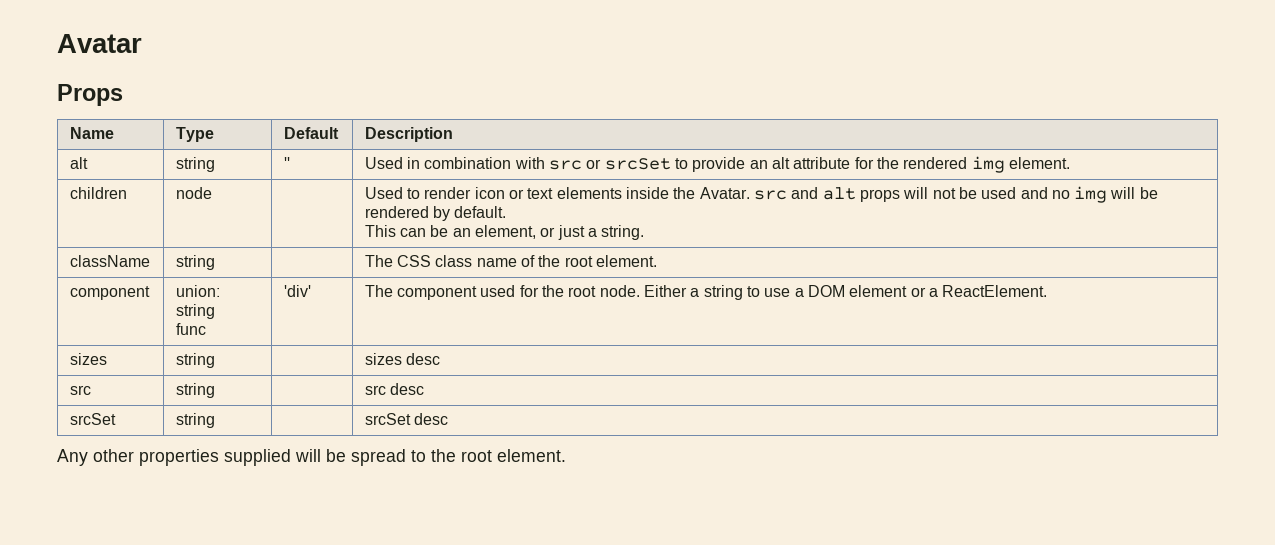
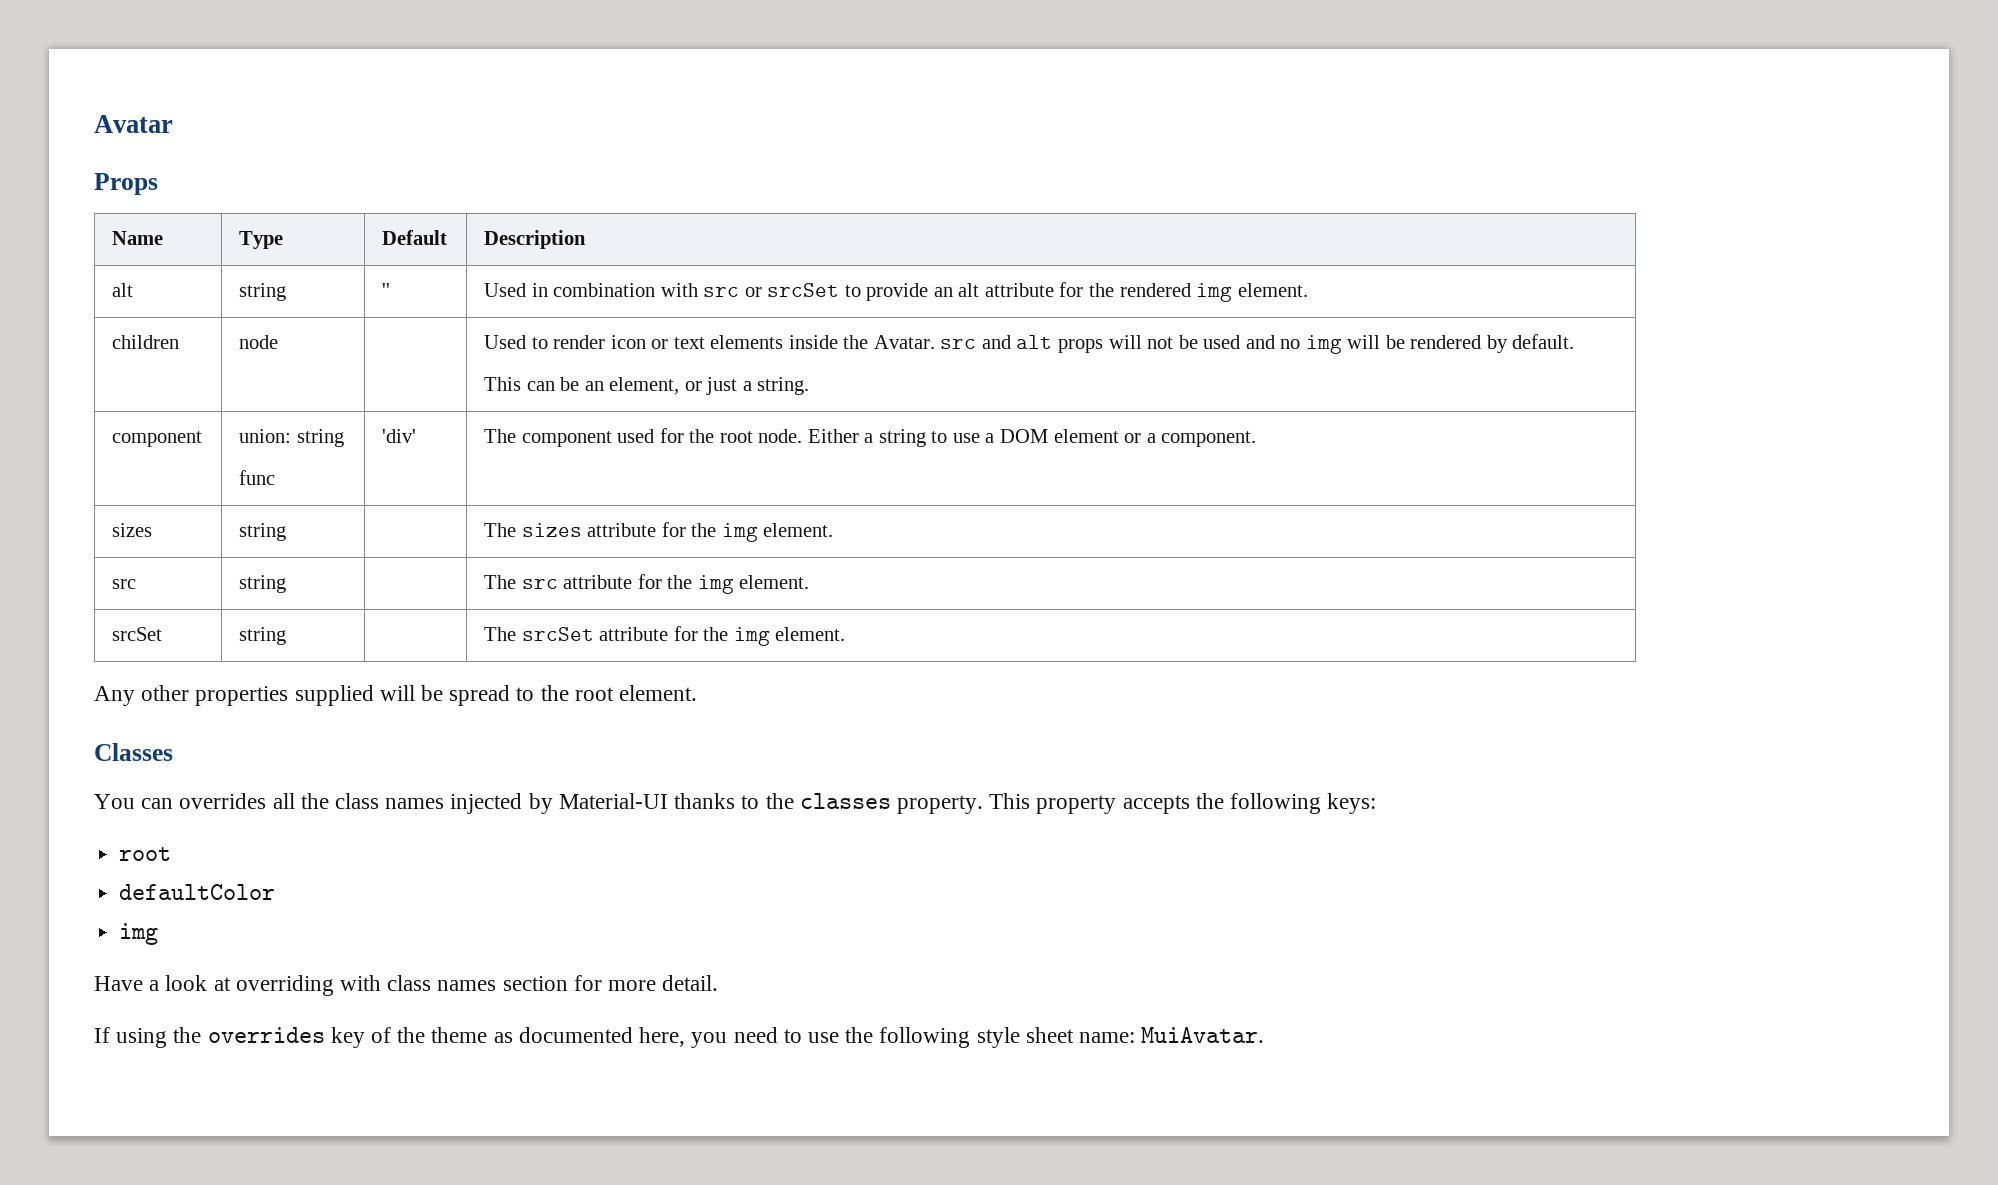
- className | string | | The CSS class name of the root element.
  component | union: string
- func | 'div' | The component used for the root node. Either a string to use a DOM element or a ReactElement.
+ func | 'div' | The component used for the root node. Either a string to use a DOM element or a component.
- sizes | string | | sizes desc
- src | string | | src desc
- srcSet | string | | srcSet desc
+ sizes | string | | The sizes attribute for the img element.
+ src | string | | The src attribute for the img element.
+ srcSet | string | | The srcSet attribute for the img element.
+ Classes
+ You can overrides all the class names injected by Material-UI thanks to the classes property. This property accepts the following keys:
+ root
+ defaultColor
+ img
+ Have a look at overriding with class names section for more detail.
+ If using the overrides key of the theme as documented here, you need to use the following style sheet name: MuiAvatar.

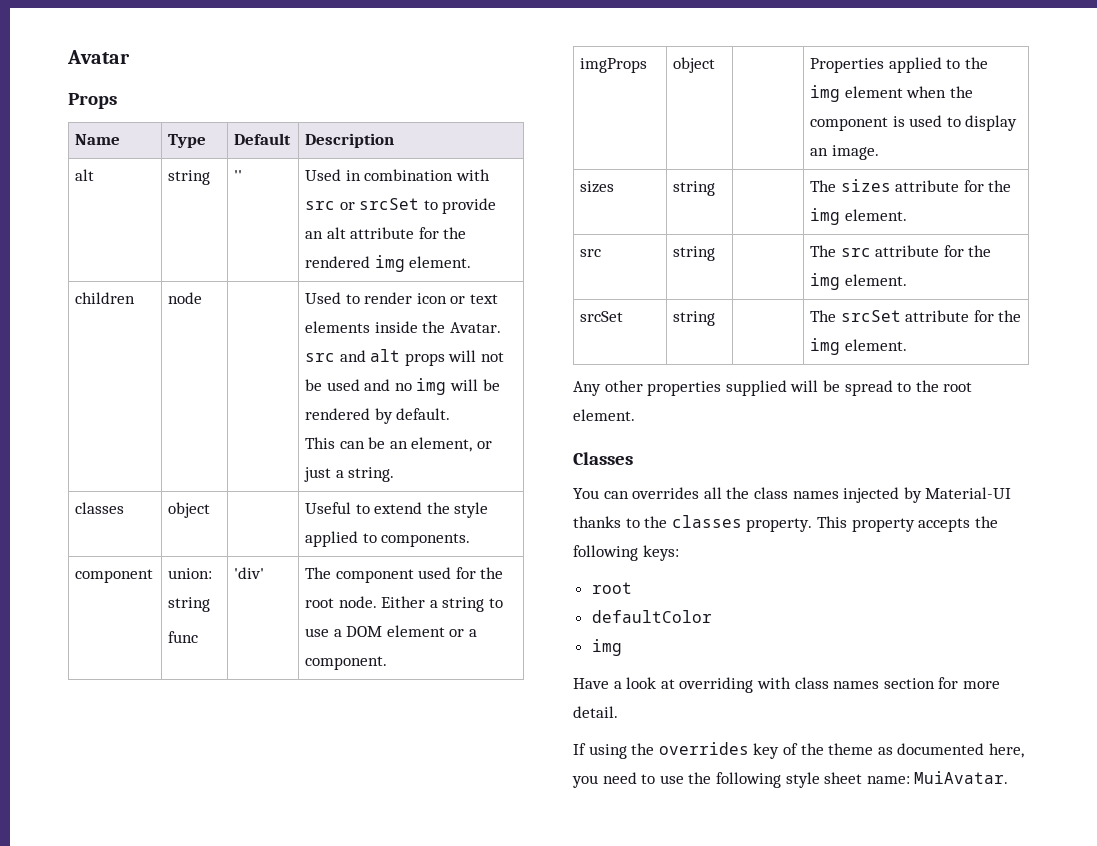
+ classes | object | | Useful to extend the style applied to components.
+ imgProps | object | | Properties applied to the img element when the component is used to display an image.

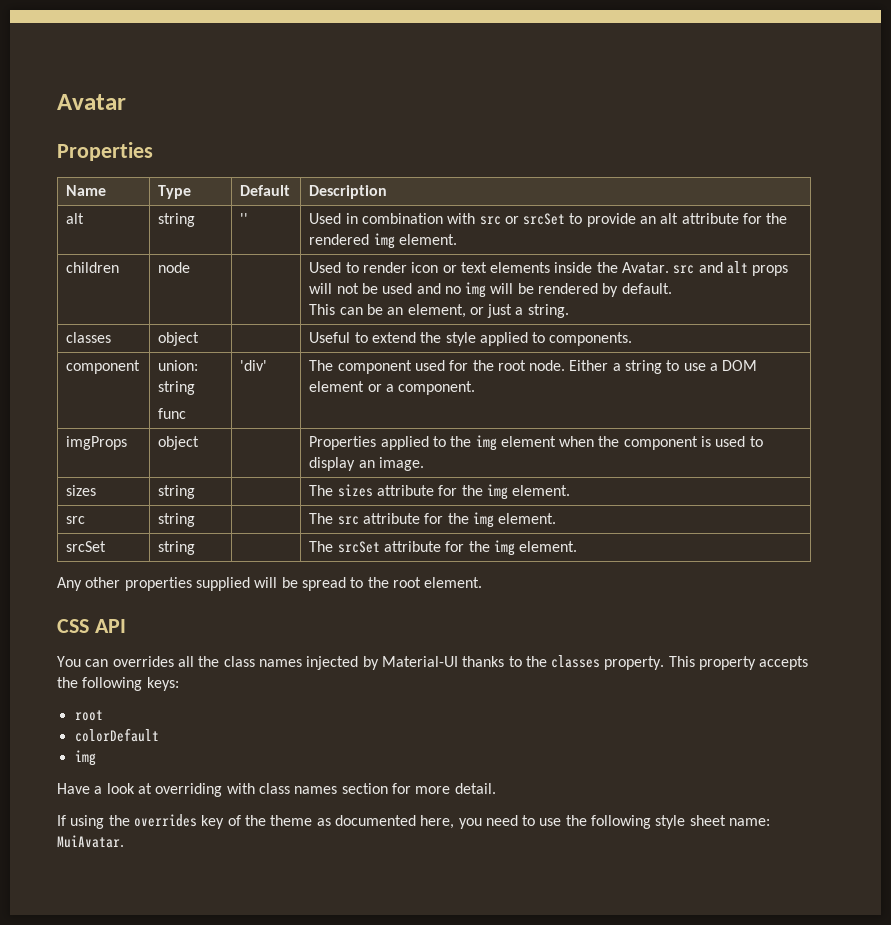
  Avatar
- Props
+ Properties
- Classes
+ CSS API
- defaultColor
+ colorDefault

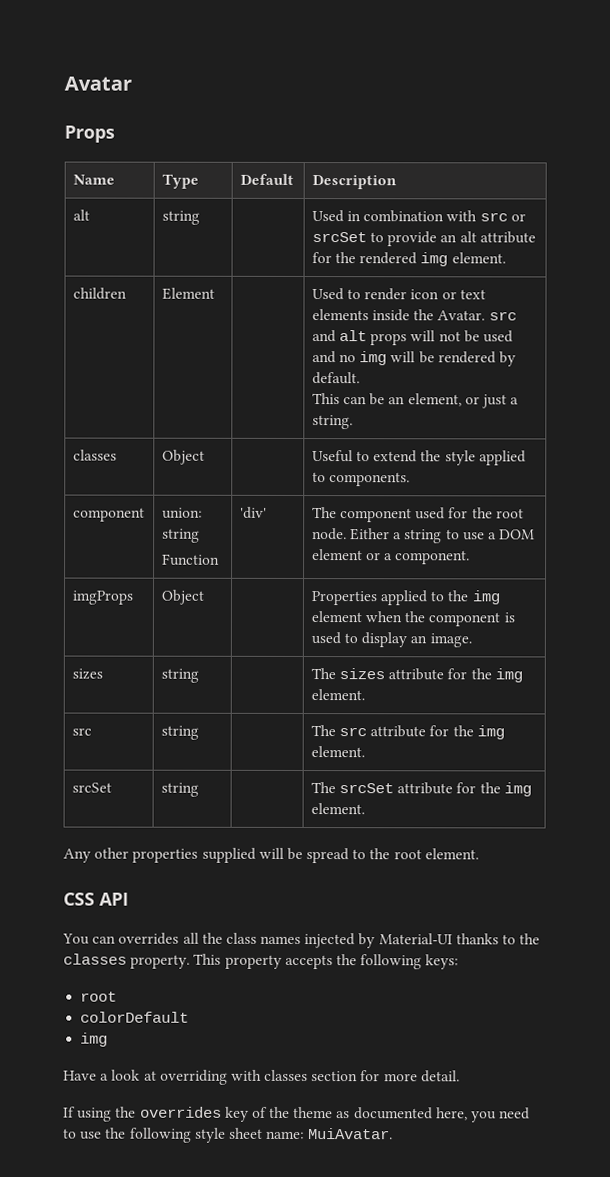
  Avatar
- Properties
+ Props
- alt | string | '' | Used in combination with src or srcSet to provide an alt attribute for the rendered img element.
+ alt | string | | Used in combination with src or srcSet to provide an alt attribute for the rendered img element.
- children | node | | Used to render icon or text elements inside the Avatar. src and alt props will not be used and no img will be rendered by default.
+ children | Element | | Used to render icon or text elements inside the Avatar. src and alt props will not be used and no img will be rendered by default.
- classes | object | | Useful to extend the style applied to components.
+ classes | Object | | Useful to extend the style applied to components.
  component | union: string
- func | 'div' | The component used for the root node. Either a string to use a DOM element or a component.
+ Function | 'div' | The component used for the root node. Either a string to use a DOM element or a component.
- imgProps | object | | Properties applied to the img element when the component is used to display an image.
+ imgProps | Object | | Properties applied to the img element when the component is used to display an image.
- Have a look at overriding with class names section for more detail.
+ Have a look at overriding with classes section for more detail.

